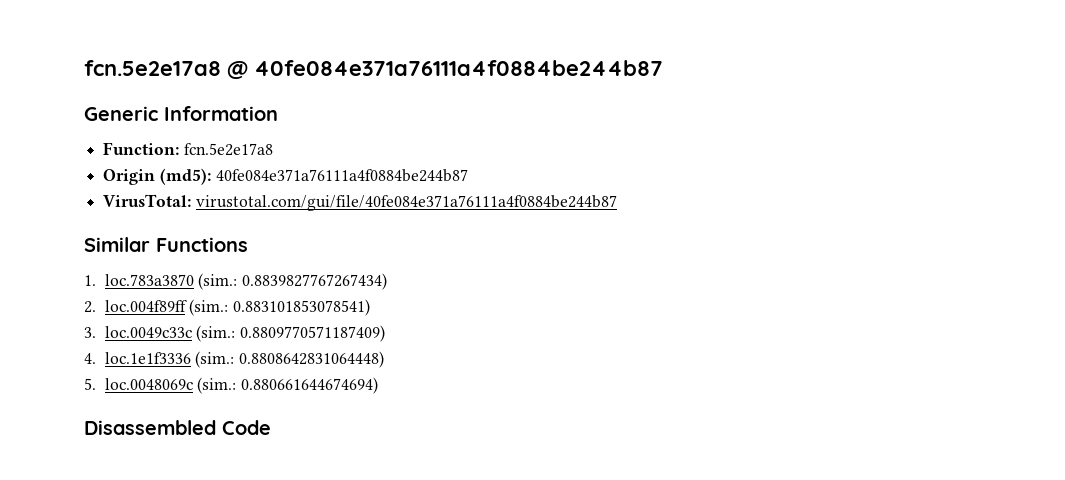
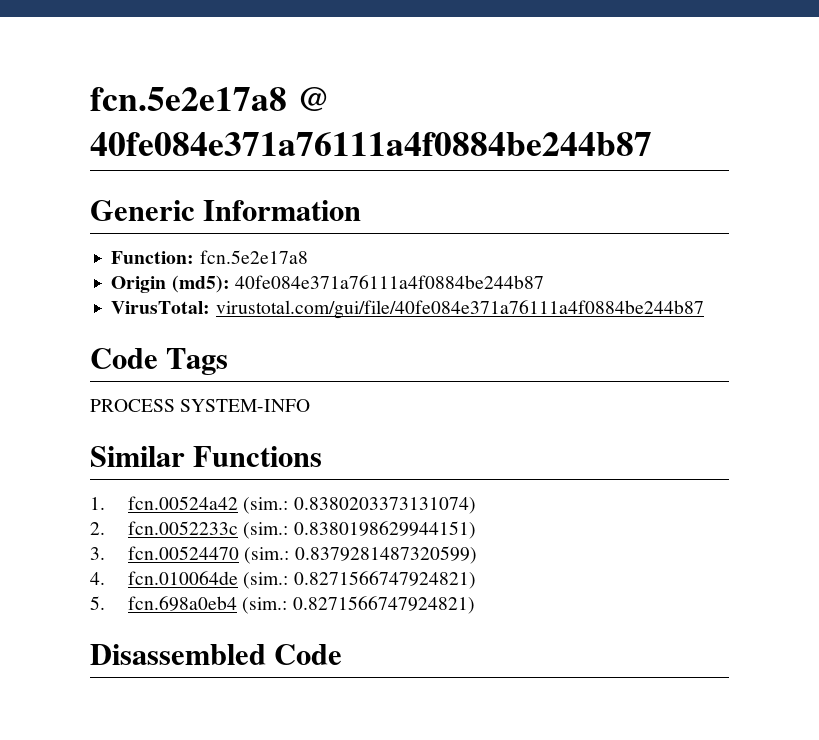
+ Code Tags
+ PROCESS SYSTEM-INFO
- 1. loc.783a3870 (sim.: 0.8839827767267434)
- 2. loc.004f89ff (sim.: 0.883101853078541)
- 3. loc.0049c33c (sim.: 0.8809770571187409)
- 4. loc.1e1f3336 (sim.: 0.8808642831064448)
- 5. loc.0048069c (sim.: 0.880661644674694)
+ 1. fcn.00524a42 (sim.: 0.8380203373131074)
+ 2. fcn.0052233c (sim.: 0.8380198629944151)
+ 3. fcn.00524470 (sim.: 0.8379281487320599)
+ 4. fcn.010064de (sim.: 0.8271566747924821)
+ 5. fcn.698a0eb4 (sim.: 0.8271566747924821)

